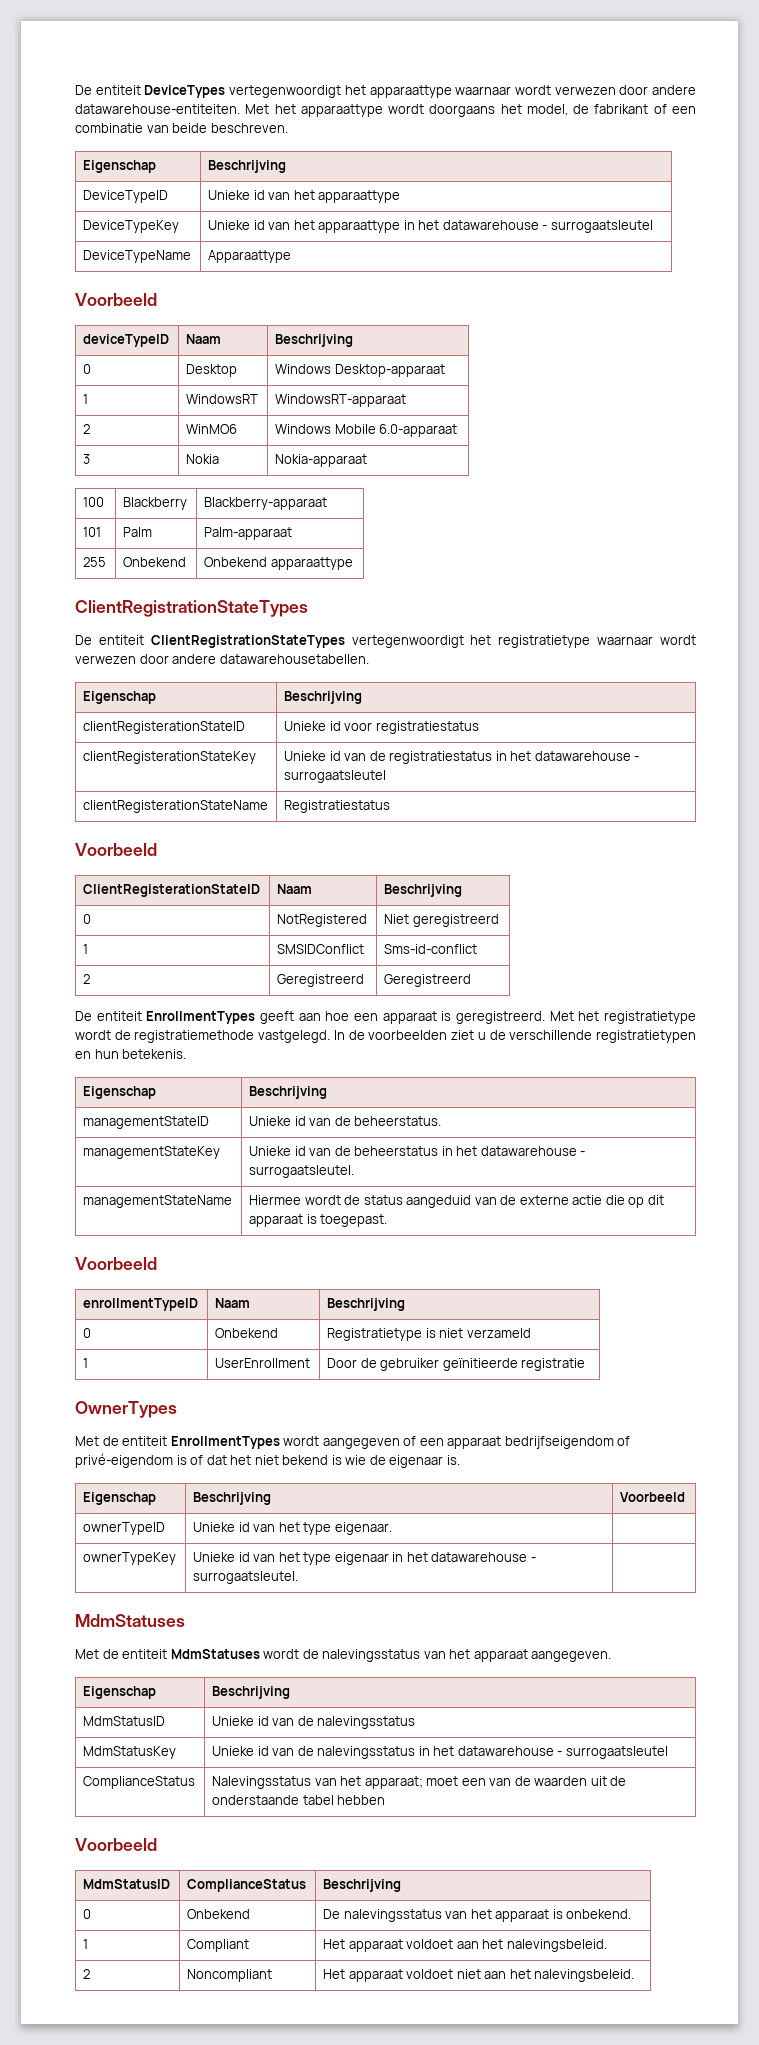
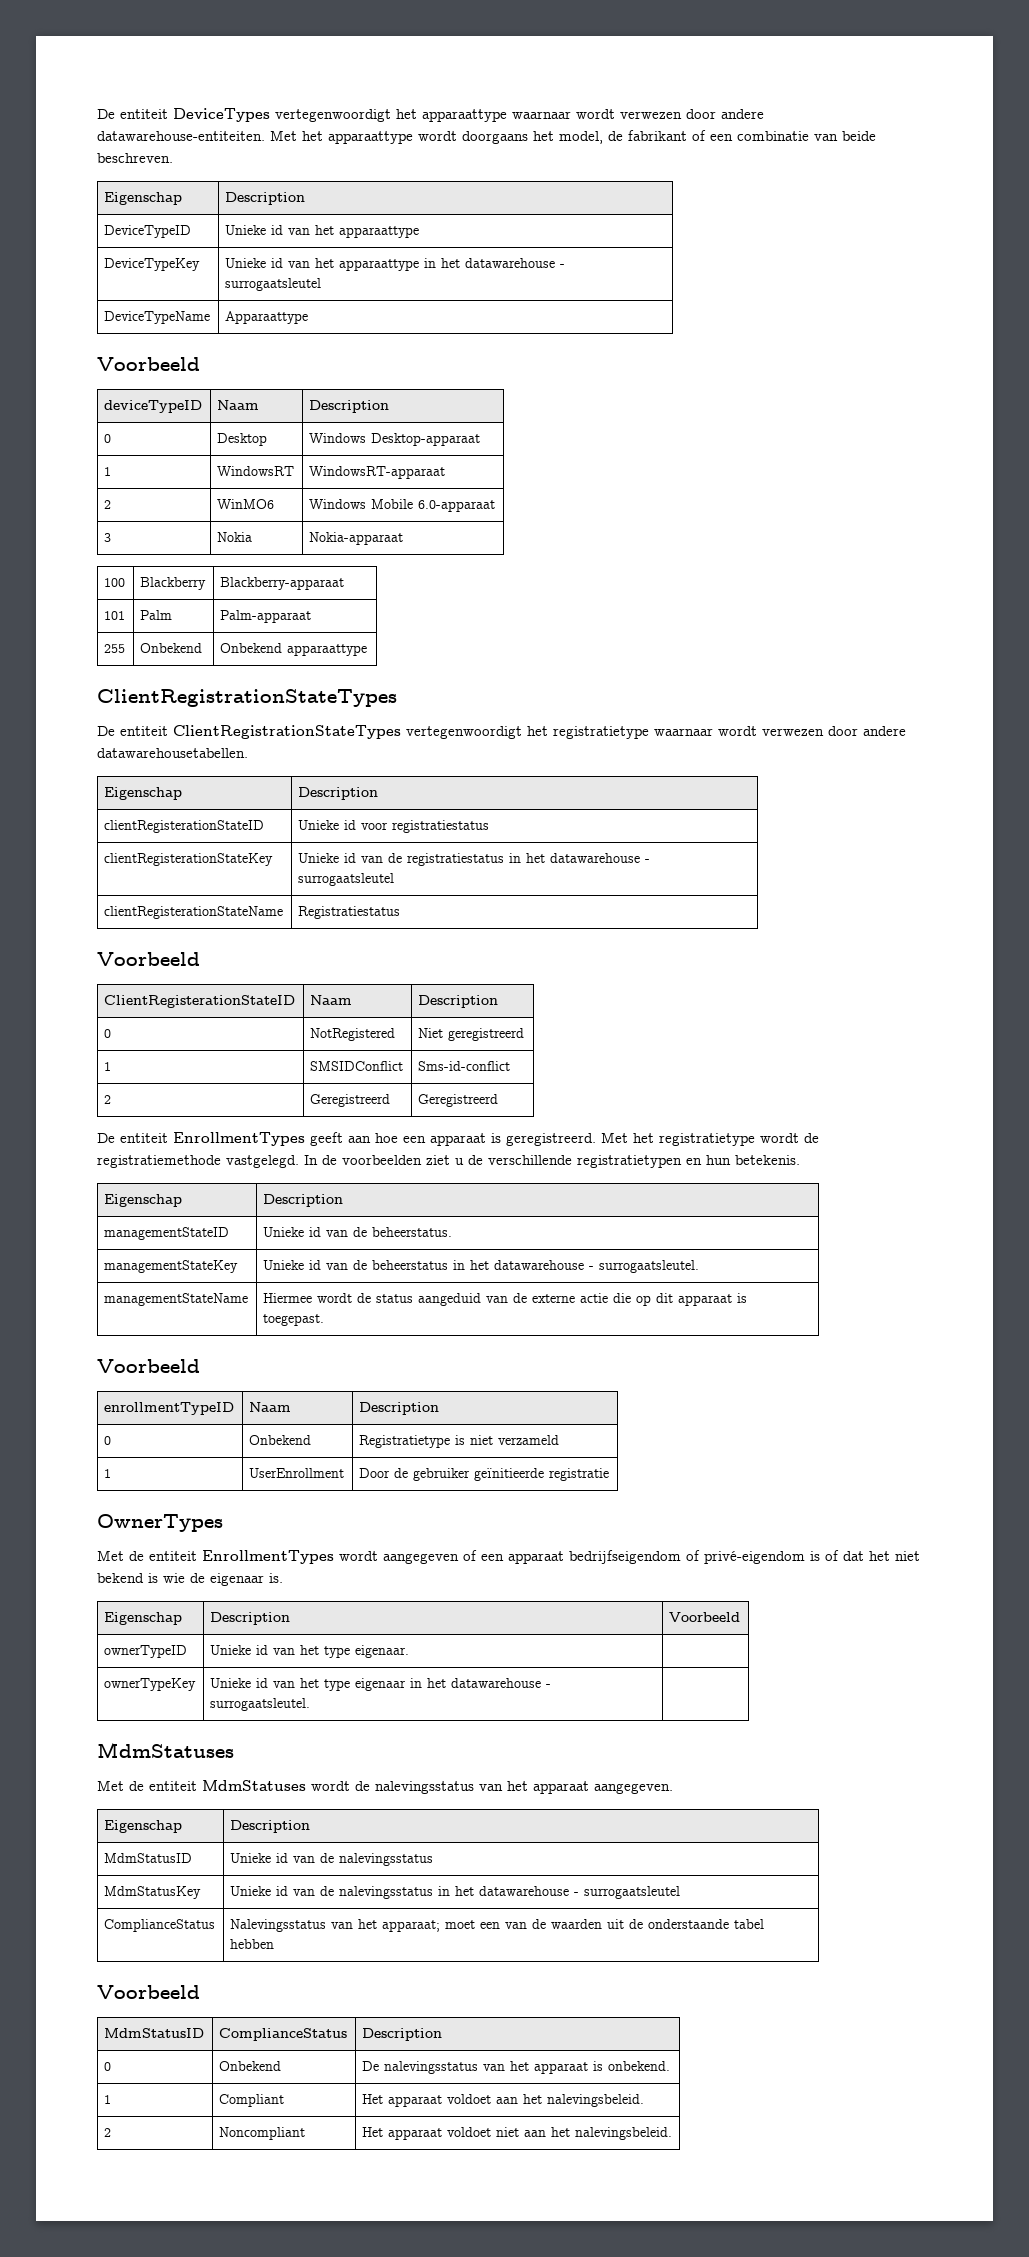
  Met het apparaattype wordt doorgaans het model, de fabrikant of een combinatie van beide beschreven.
- Eigenschap | Beschrijving
+ Eigenschap | Description
- deviceTypeID | Naam | Beschrijving
+ deviceTypeID | Naam | Description
  De entiteit ClientRegistrationStateTypes vertegenwoordigt het registratietype waarnaar wordt verwezen door andere datawarehousetabellen.
- Eigenschap | Beschrijving
+ Eigenschap | Description
- ClientRegisterationStateID | Naam | Beschrijving
+ ClientRegisterationStateID | Naam | Description
  In de voorbeelden ziet u de verschillende registratietypen en hun betekenis.
- Eigenschap | Beschrijving
+ Eigenschap | Description
- enrollmentTypeID | Naam | Beschrijving
+ enrollmentTypeID | Naam | Description
- Eigenschap | Beschrijving | Voorbeeld
+ Eigenschap | Description | Voorbeeld
  Met de entiteit MdmStatuses wordt de nalevingsstatus van het apparaat aangegeven.
- Eigenschap | Beschrijving
+ Eigenschap | Description
- MdmStatusID | ComplianceStatus | Beschrijving
+ MdmStatusID | ComplianceStatus | Description

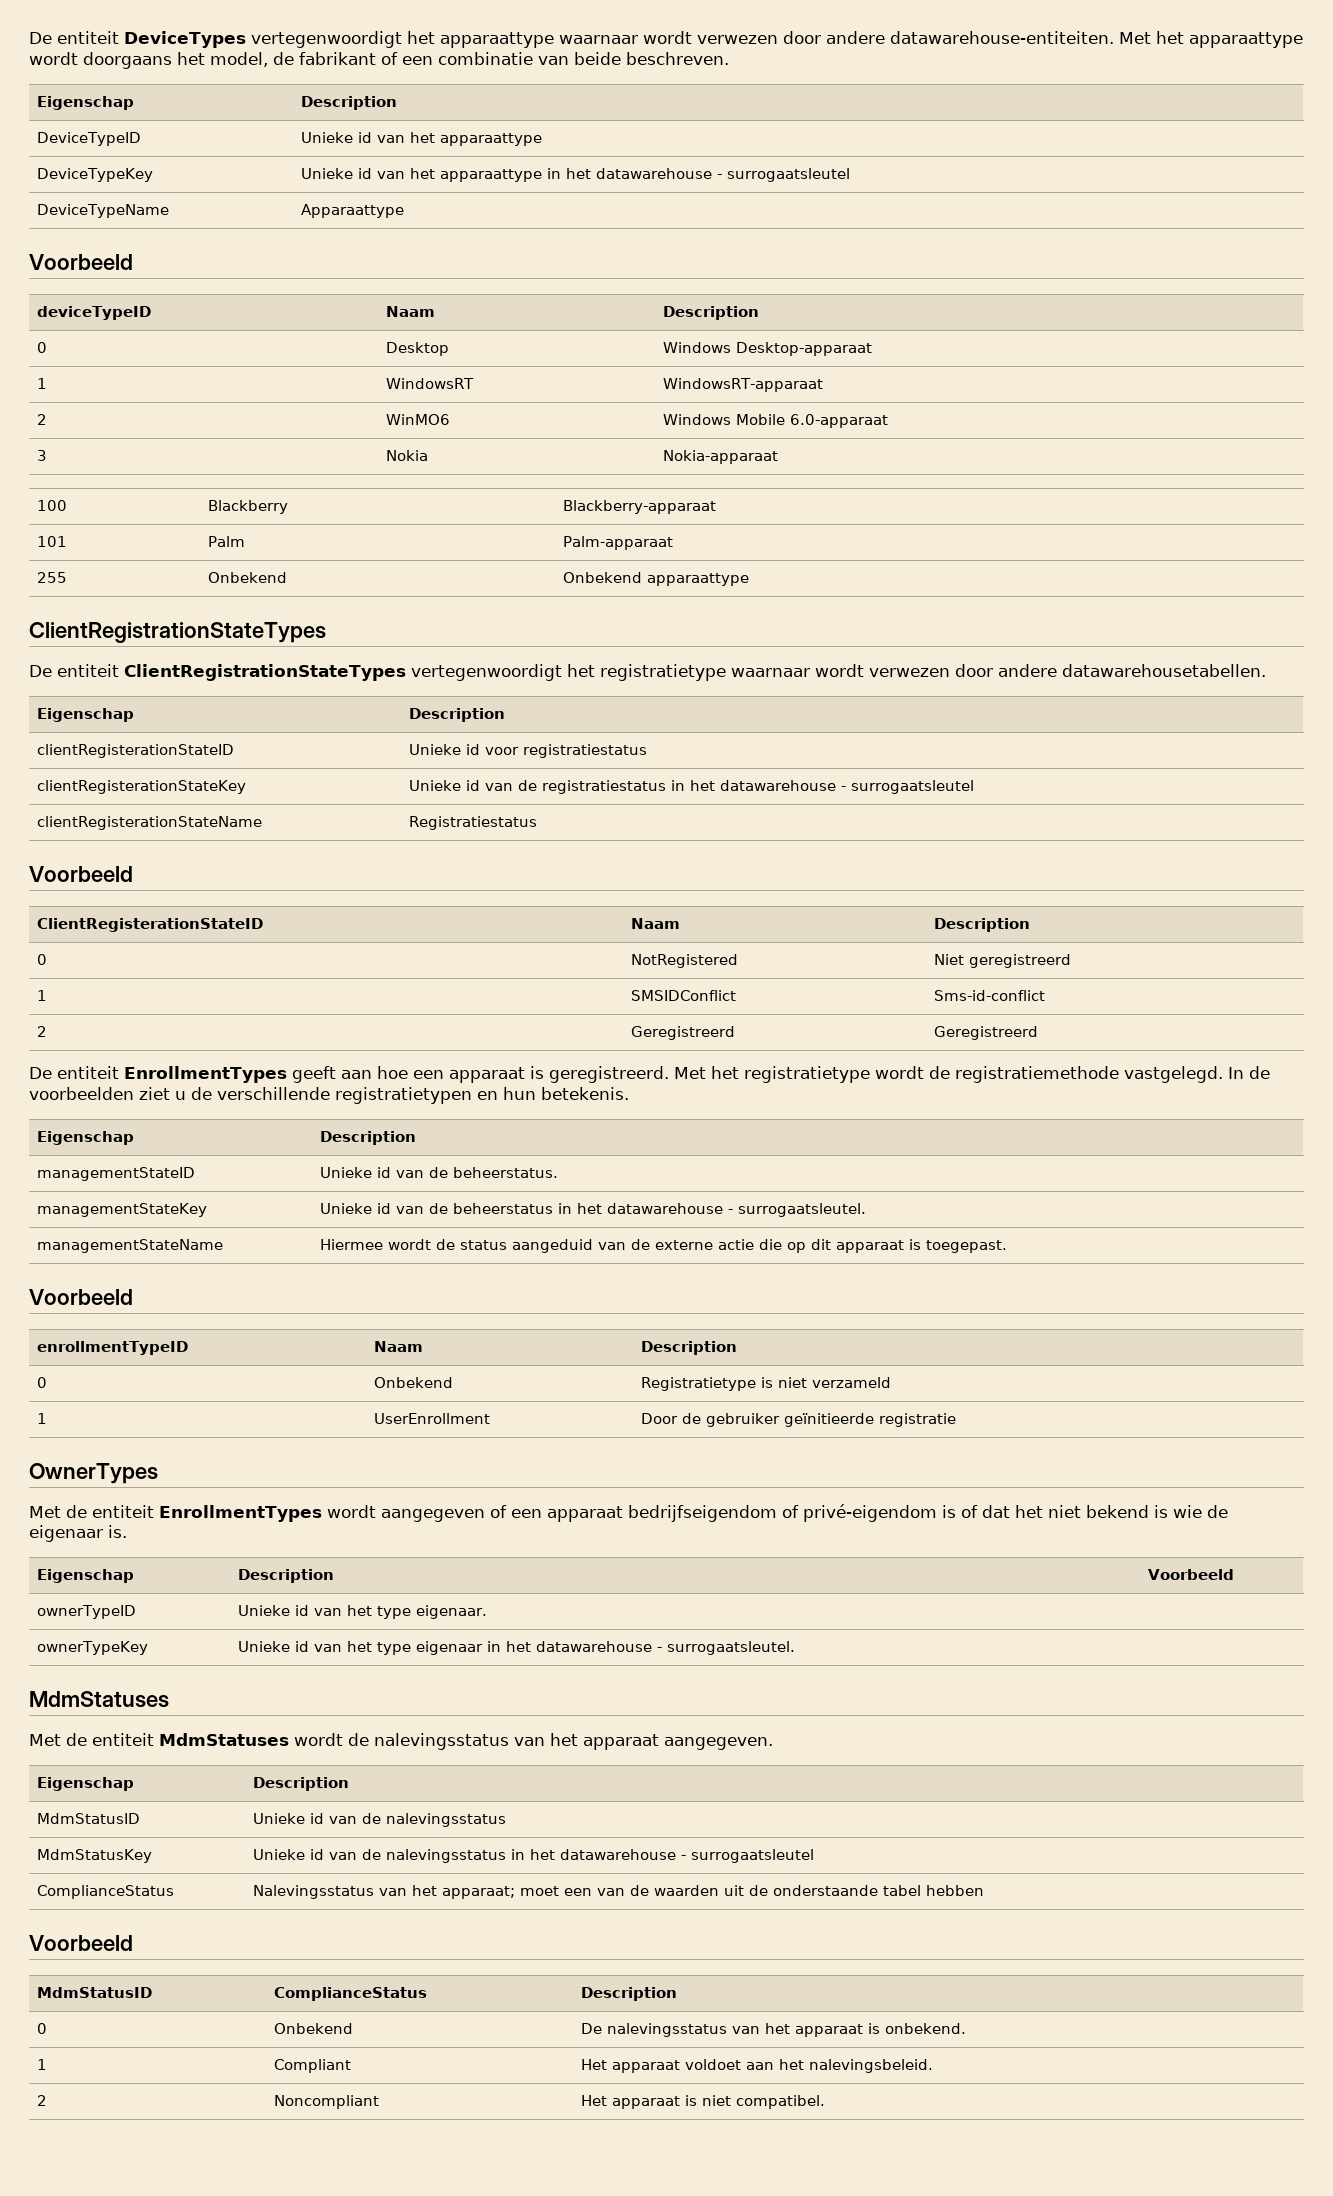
- 2 | Noncompliant | Het apparaat voldoet niet aan het nalevingsbeleid.
+ 2 | Noncompliant | Het apparaat is niet compatibel.

